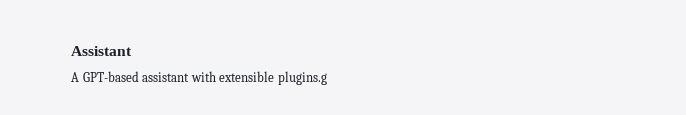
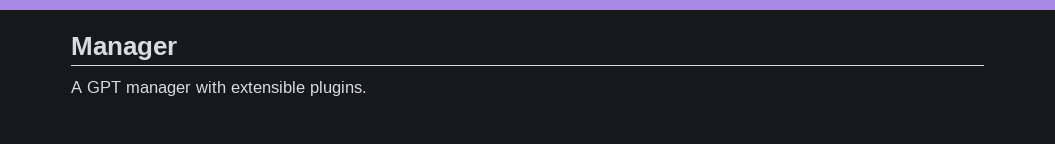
- Assistant
+ Manager
- A GPT-based assistant with extensible plugins.g
+ A GPT manager with extensible plugins.

